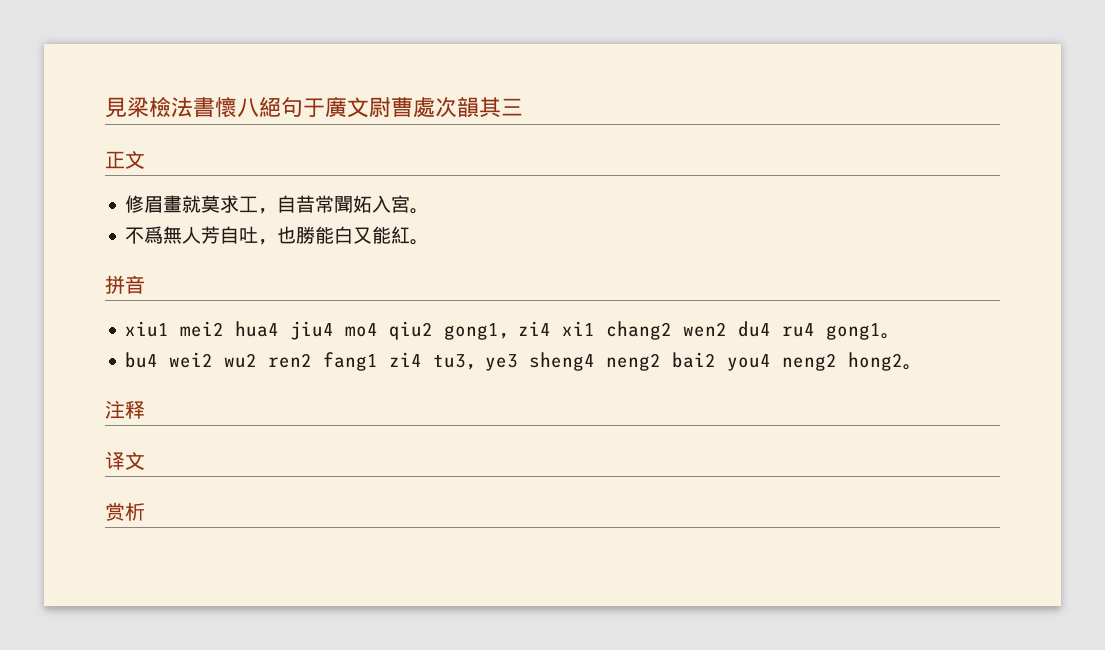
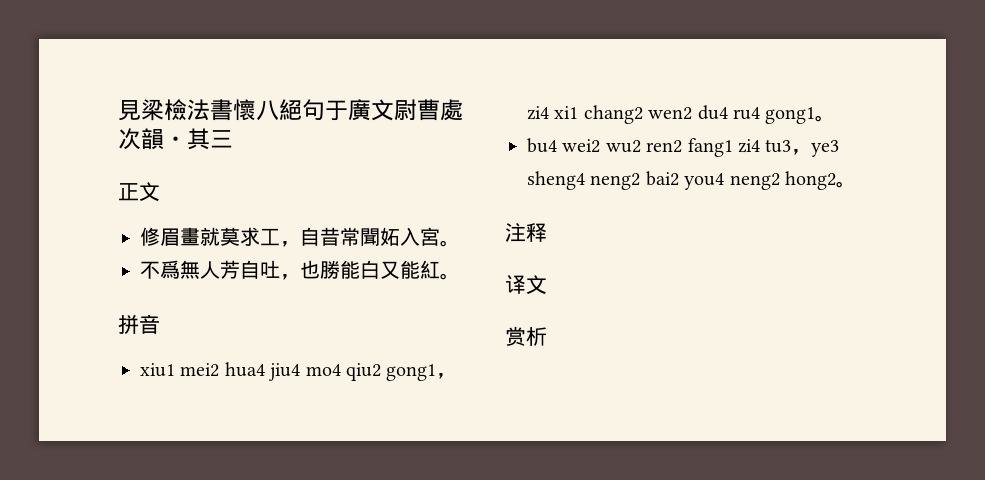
- 見梁檢法書懷八絕句于廣文尉曹處次韻其三
+ 見梁檢法書懷八絕句于廣文尉曹處次韻・其三

